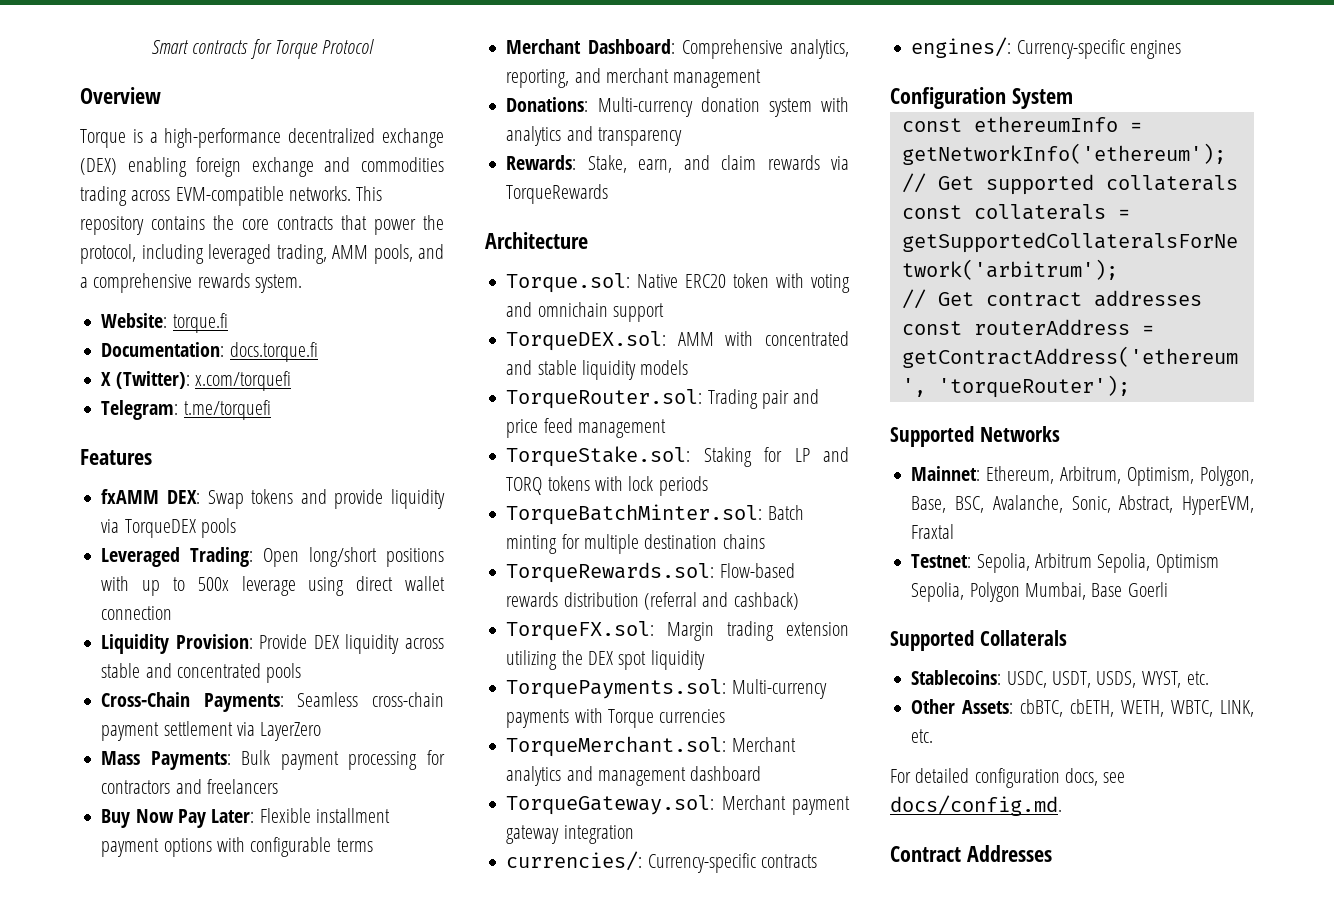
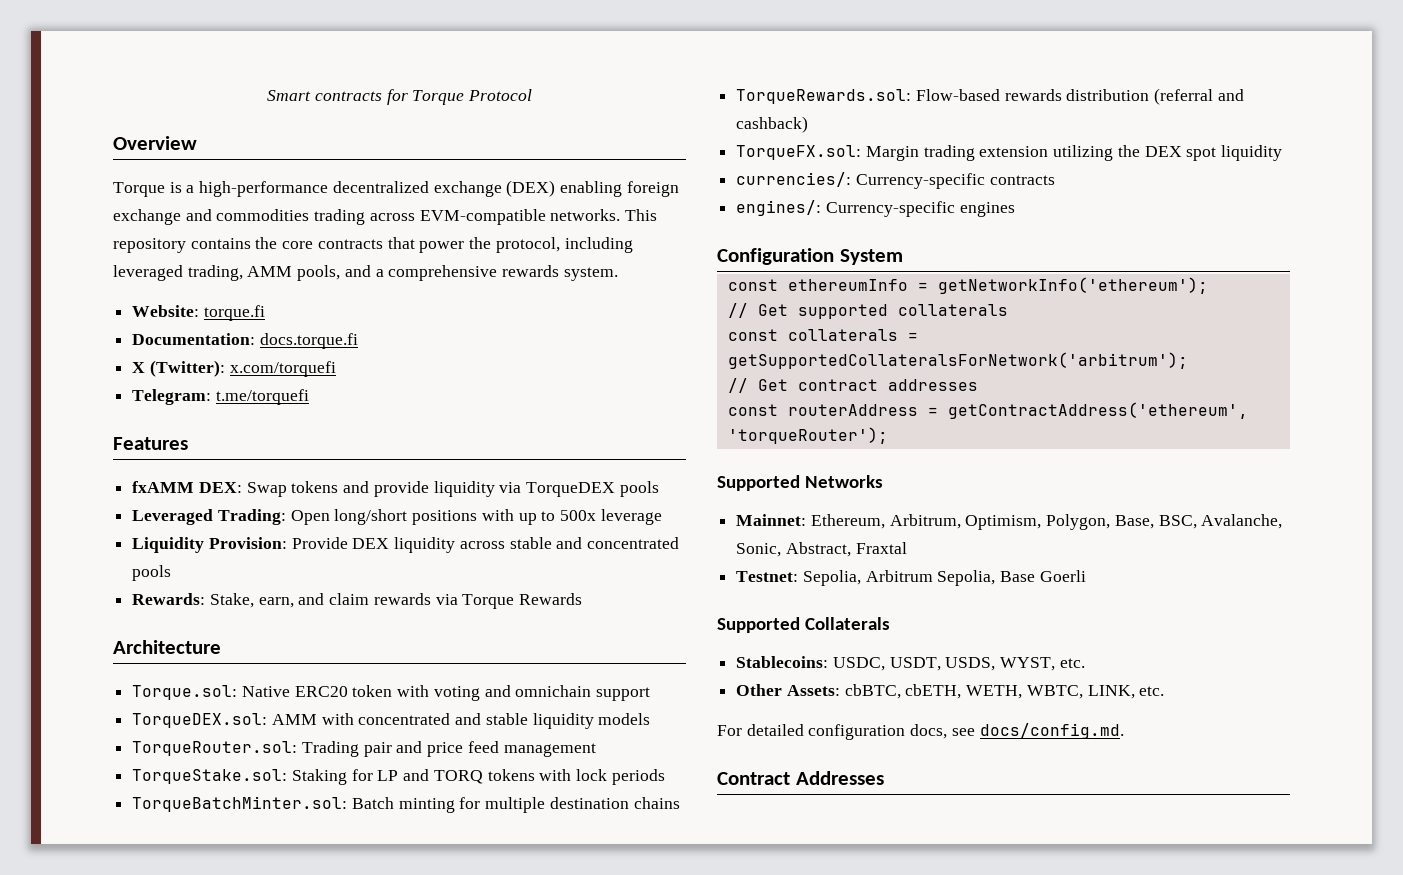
- Leveraged Trading: Open long/short positions with up to 500x leverage using direct wallet connection
+ Leveraged Trading: Open long/short positions with up to 500x leverage
- Cross-Chain Payments: Seamless cross-chain payment settlement via LayerZero
- Mass Payments: Bulk payment processing for contractors and freelancers
- Buy Now Pay Later: Flexible installment payment options with configurable terms
- Merchant Dashboard: Comprehensive analytics, reporting, and merchant management
- Donations: Multi-currency donation system with analytics and transparency
- Rewards: Stake, earn, and claim rewards via TorqueRewards
+ Rewards: Stake, earn, and claim rewards via Torque Rewards
- TorquePayments.sol: Multi-currency payments with Torque currencies
- TorqueMerchant.sol: Merchant analytics and management dashboard
- TorqueGateway.sol: Merchant payment gateway integration
- Mainnet: Ethereum, Arbitrum, Optimism, Polygon, Base, BSC, Avalanche, Sonic, Abstract, HyperEVM, Fraxtal
+ Mainnet: Ethereum, Arbitrum, Optimism, Polygon, Base, BSC, Avalanche, Sonic, Abstract, Fraxtal
- Testnet: Sepolia, Arbitrum Sepolia, Optimism Sepolia, Polygon Mumbai, Base Goerli
+ Testnet: Sepolia, Arbitrum Sepolia, Base Goerli

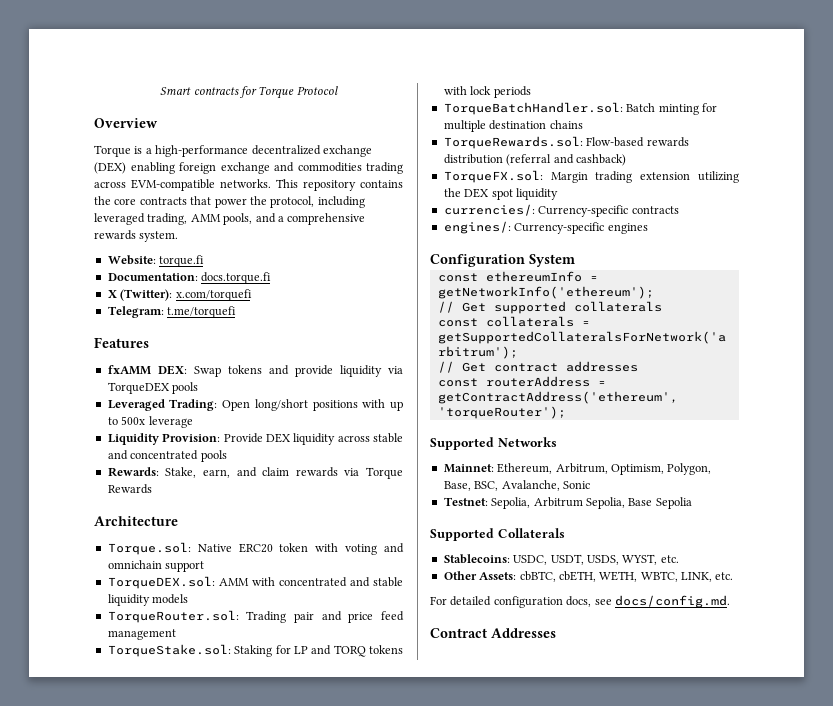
- TorqueBatchMinter.sol: Batch minting for multiple destination chains
+ TorqueBatchHandler.sol: Batch minting for multiple destination chains
- Mainnet: Ethereum, Arbitrum, Optimism, Polygon, Base, BSC, Avalanche, Sonic, Abstract, Fraxtal
+ Mainnet: Ethereum, Arbitrum, Optimism, Polygon, Base, BSC, Avalanche, Sonic
- Testnet: Sepolia, Arbitrum Sepolia, Base Goerli
+ Testnet: Sepolia, Arbitrum Sepolia, Base Sepolia

